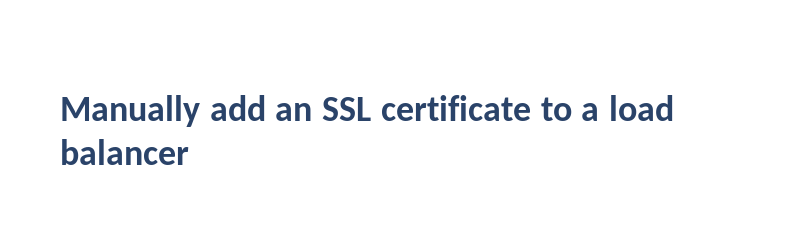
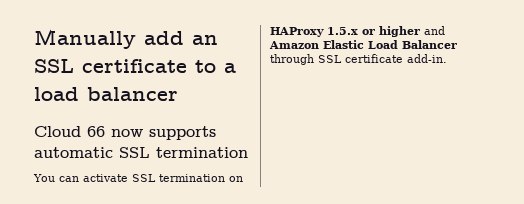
+ Cloud 66 now supports automatic SSL termination
+ You can activate SSL termination on HAProxy 1.5.x or higher and Amazon Elastic Load Balancer through SSL certificate add-in.

